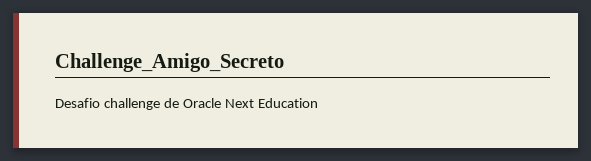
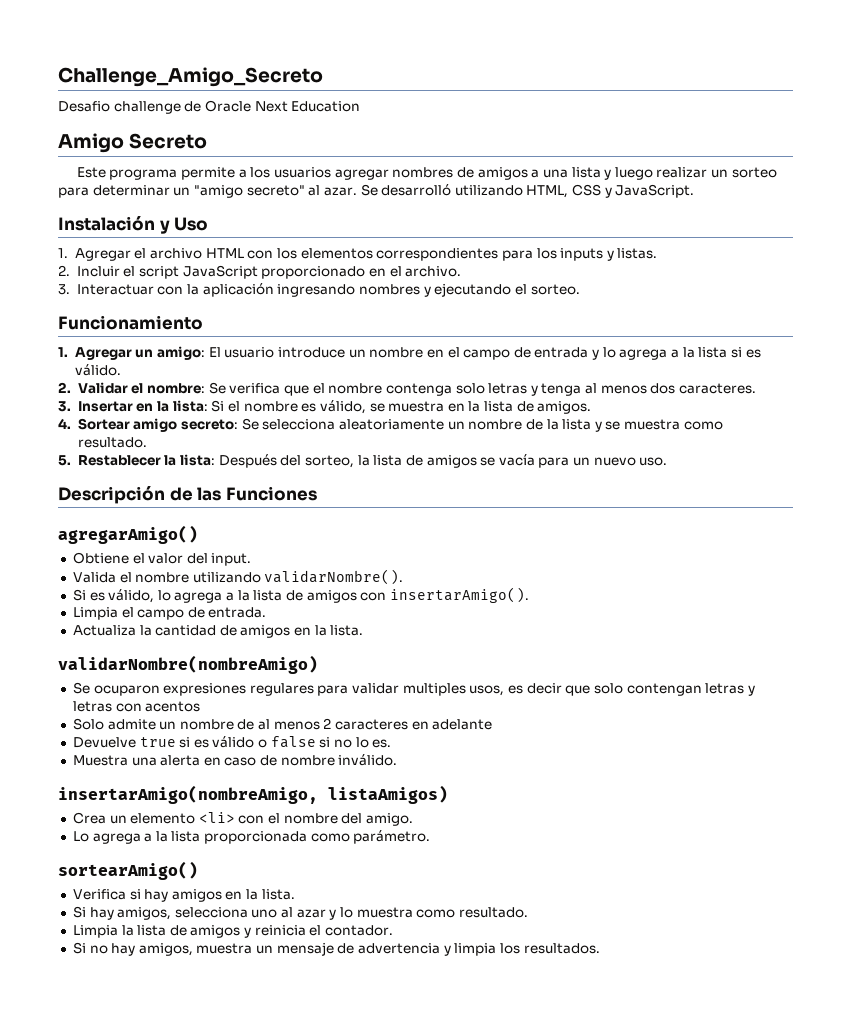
+ Amigo Secreto
+ Este programa permite a los usuarios agregar nombres de amigos a una lista y luego realizar un sorteo para determinar un "amigo secreto" al azar. Se desarrolló utilizando HTML, CSS y JavaScript.
+ Instalación y Uso
+ 1. Agregar el archivo HTML con los elementos correspondientes para los inputs y listas.
+ 2. Incluir el script JavaScript proporcionado en el archivo.
+ 3. Interactuar con la aplicación ingresando nombres y ejecutando el sorteo.
+ Funcionamiento
+ 1. Agregar un amigo: El usuario introduce un nombre en el campo de entrada y lo agrega a la lista si es válido.
+ 2. Validar el nombre: Se verifica que el nombre contenga solo letras y tenga al menos dos caracteres.
+ 3. Insertar en la lista: Si el nombre es válido, se muestra en la lista de amigos.
+ 4. Sortear amigo secreto: Se selecciona aleatoriamente un nombre de la lista y se muestra como resultado.
+ 5. Restablecer la lista: Después del sorteo, la lista de amigos se vacía para un nuevo uso.
+ Descripción de las Funciones
+ agregarAmigo()
+ Obtiene el valor del input.
+ Valida el nombre utilizando validarNombre().
+ Si es válido, lo agrega a la lista de amigos con insertarAmigo().
+ Limpia el campo de entrada.
+ Actualiza la cantidad de amigos en la lista.
+ validarNombre(nombreAmigo)
+ Se ocuparon expresiones regulares para validar multiples usos, es decir que solo contengan letras y letras con acentos
+ Solo admite un nombre de al menos 2 caracteres en adelante
+ Devuelve true si es válido o false si no lo es.
+ Muestra una alerta en caso de nombre inválido.
+ insertarAmigo(nombreAmigo, listaAmigos)
+ Crea un elemento <li> con el nombre del amigo.
+ Lo agrega a la lista proporcionada como parámetro.
+ sortearAmigo()
+ Verifica si hay amigos en la lista.
+ Si hay amigos, selecciona uno al azar y lo muestra como resultado.
+ Limpia la lista de amigos y reinicia el contador.
+ Si no hay amigos, muestra un mensaje de advertencia y limpia los resultados.

